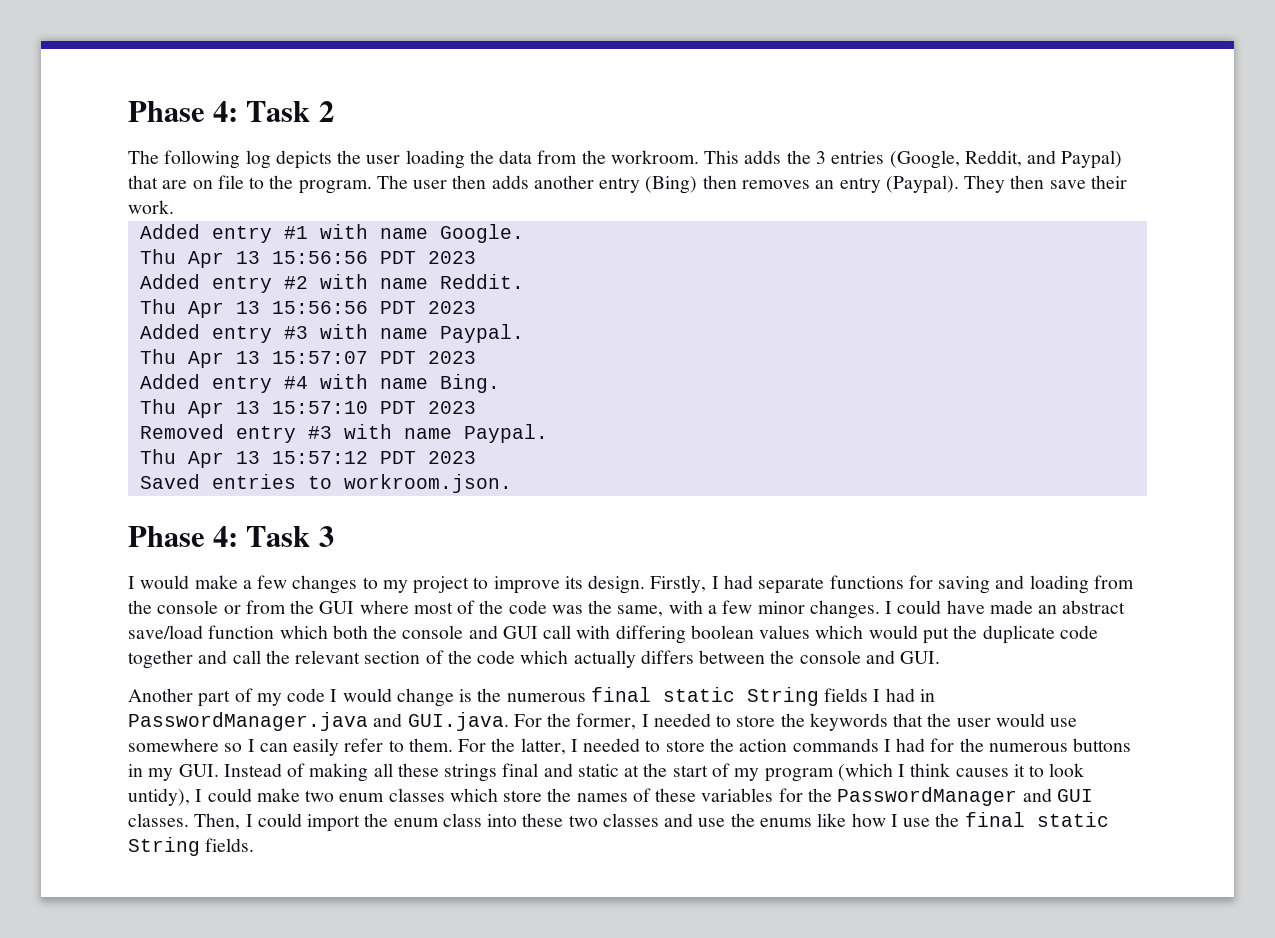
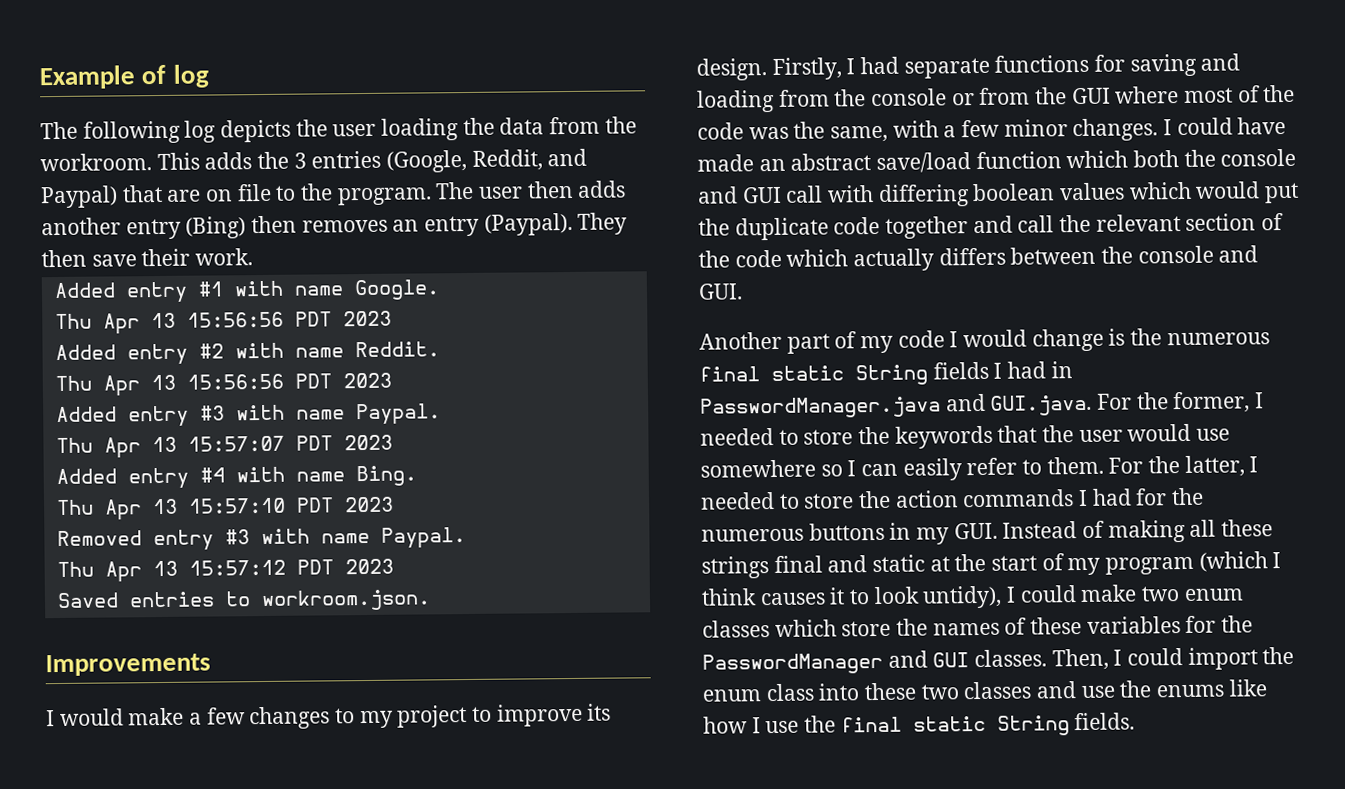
- Phase 4: Task 2
+ Example of log
- Phase 4: Task 3
+ Improvements

